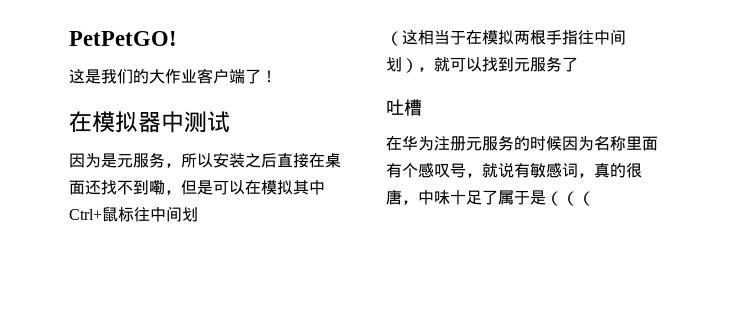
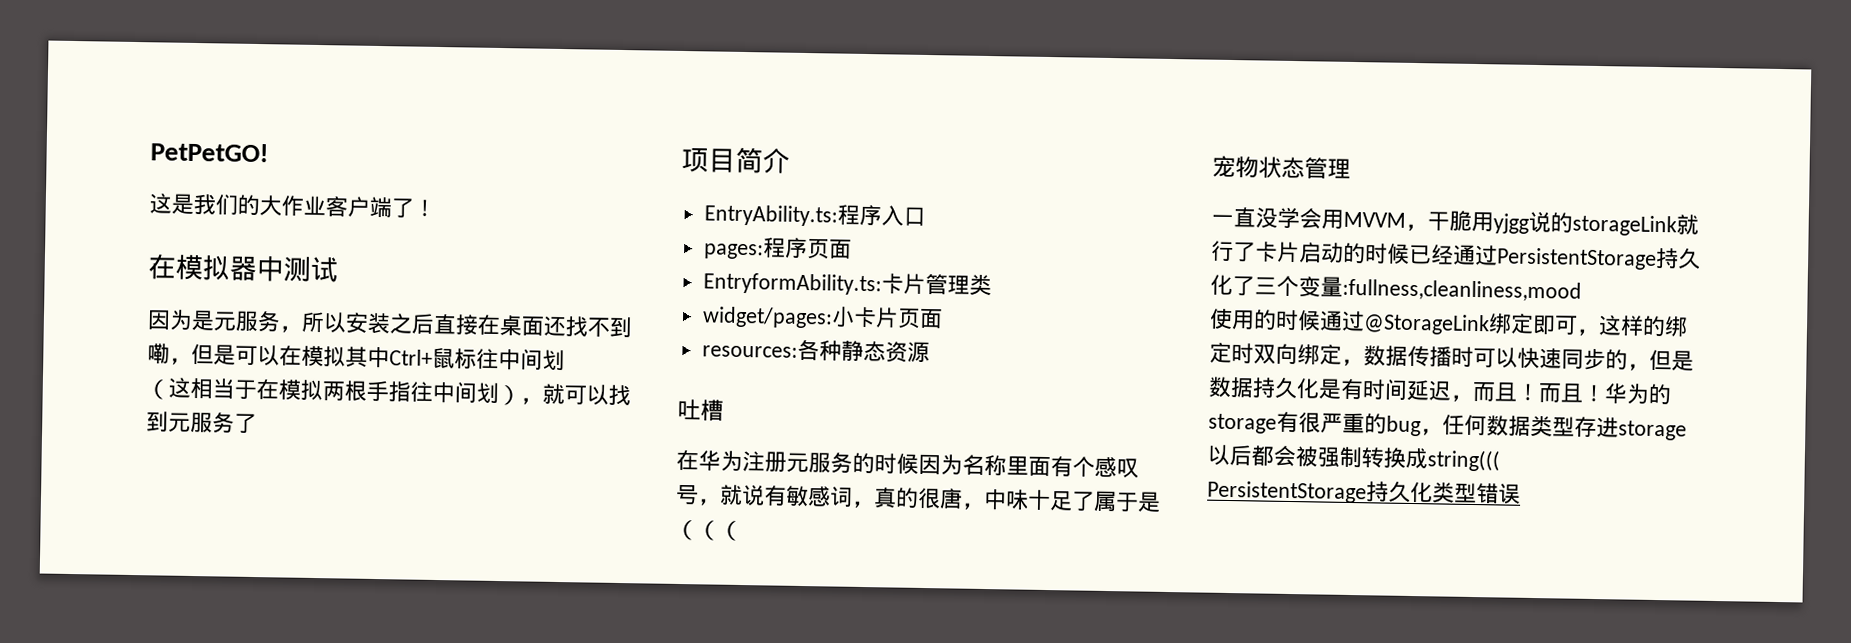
+ 项目简介
+ EntryAbility.ts:程序入口
+ pages:程序页面
+ EntryformAbility.ts:卡片管理类
+ widget/pages:小卡片页面
+ resources:各种静态资源
+ 宠物状态管理
+ 一直没学会用MVVM，干脆用yjgg说的storageLink就行了卡片启动的时候已经通过PersistentStorage持久化了三个变量:fullness,cleanliness,mood
+ 使用的时候通过@StorageLink绑定即可，这样的绑定时双向绑定，数据传播时可以快速同步的，但是数据持久化是有时间延迟，而且！而且！华为的storage有很严重的bug，任何数据类型存进storage以后都会被强制转换成string(((
+ PersistentStorage持久化类型错误

